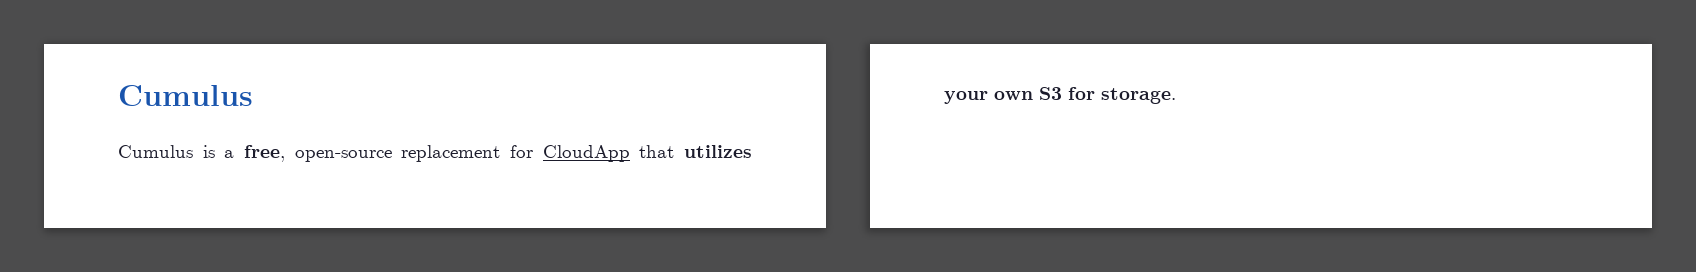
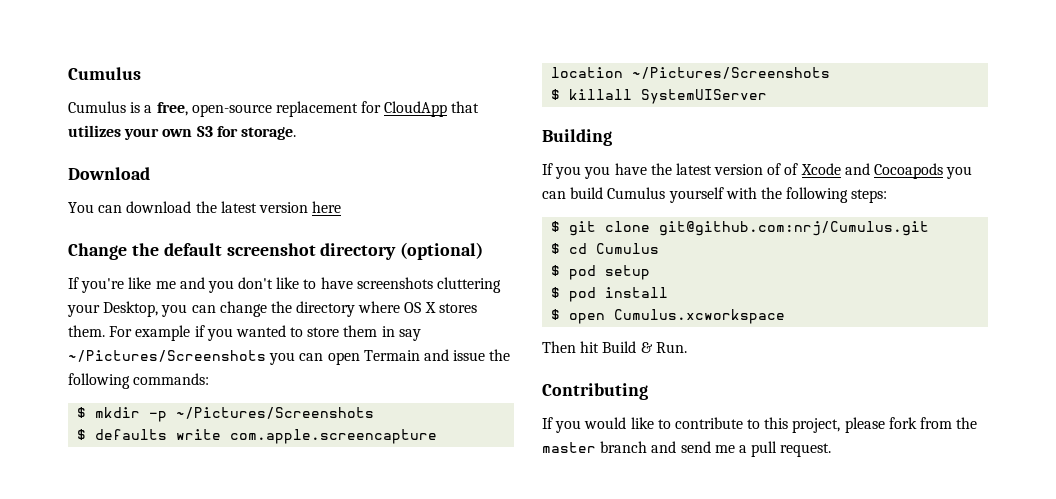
+ Download
+ You can download the latest version here
+ Change the default screenshot directory (optional)
+ If you're like me and you don't like to have screenshots cluttering your Desktop, you can change the directory where OS X stores them. For example if you wanted to store them in say ~/Pictures/Screenshots you can open Termain and issue the following commands:
+ $ mkdir -p ~/Pictures/Screenshots
+ $ defaults write com.apple.screencapture location ~/Pictures/Screenshots
+ $ killall SystemUIServer
+ Building
+ If you you have the latest version of of Xcode and Cocoapods you can build Cumulus yourself with the following steps:
+ $ git clone git@github.com:nrj/Cumulus.git
+ $ cd Cumulus
+ $ pod setup
+ $ pod install
+ $ open Cumulus.xcworkspace
+ Then hit Build & Run.
+ Contributing
+ If you would like to contribute to this project, please fork from the master branch and send me a pull request.

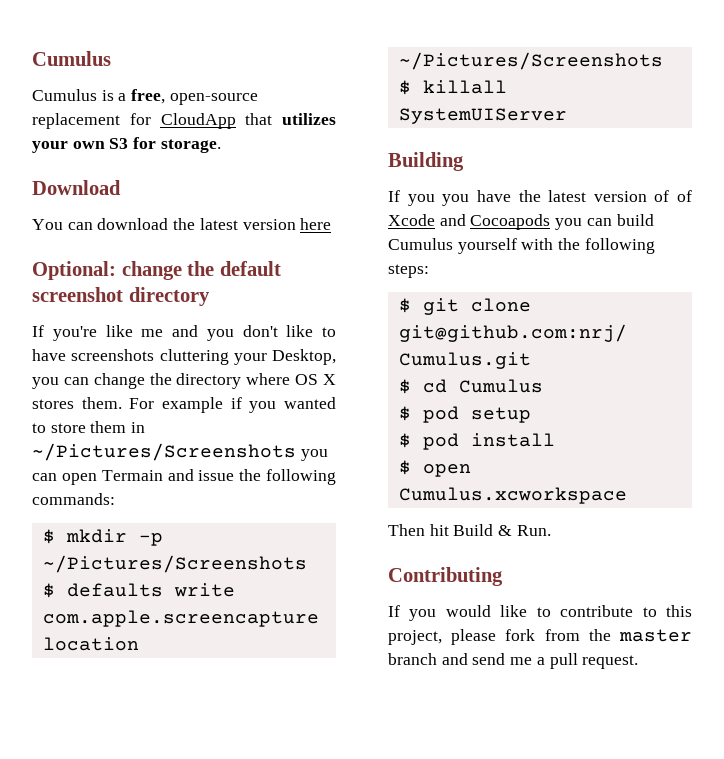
- Change the default screenshot directory (optional)
+ Optional: change the default screenshot directory
- For example if you wanted to store them in say ~/Pictures/Screenshots you can open Termain and issue the following commands:
+ For example if you wanted to store them in ~/Pictures/Screenshots you can open Termain and issue the following commands:

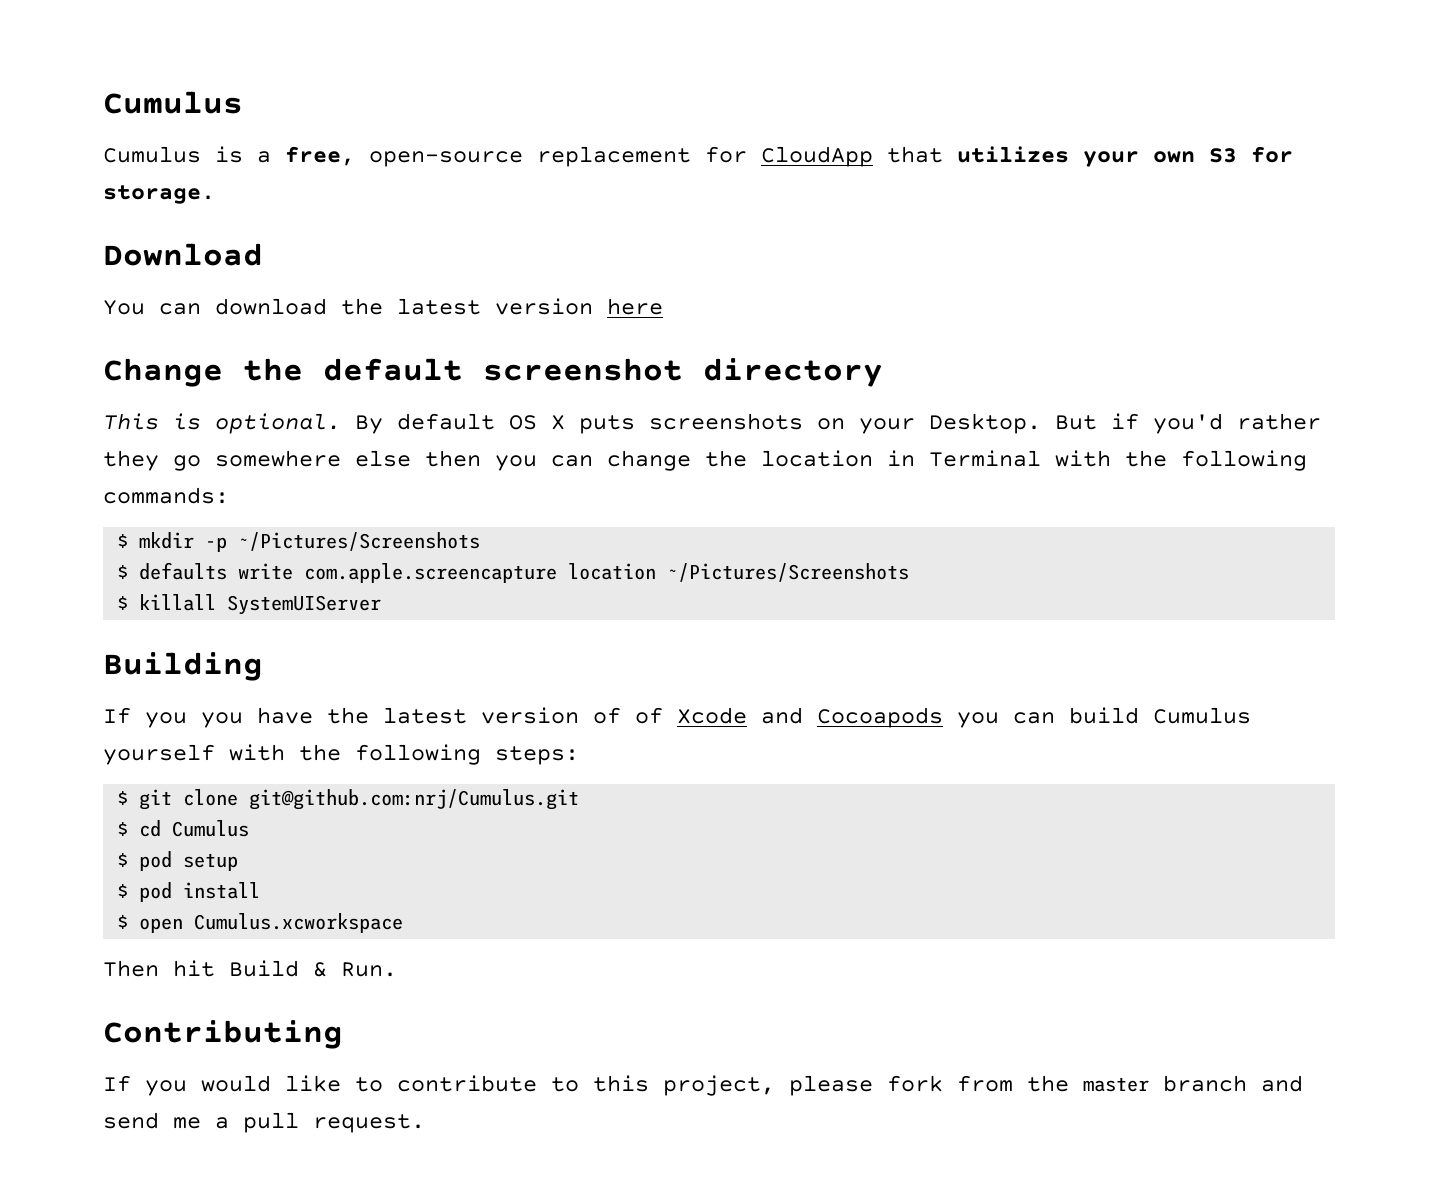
- Optional: change the default screenshot directory
+ Change the default screenshot directory
- If you're like me and you don't like to have screenshots cluttering your Desktop, you can change the directory where OS X stores them. For example if you wanted to store them in ~/Pictures/Screenshots you can open Termain and issue the following commands:
+ This is optional. By default OS X puts screenshots on your Desktop. But if you'd rather they go somewhere else then you can change the location in Terminal with the following commands:

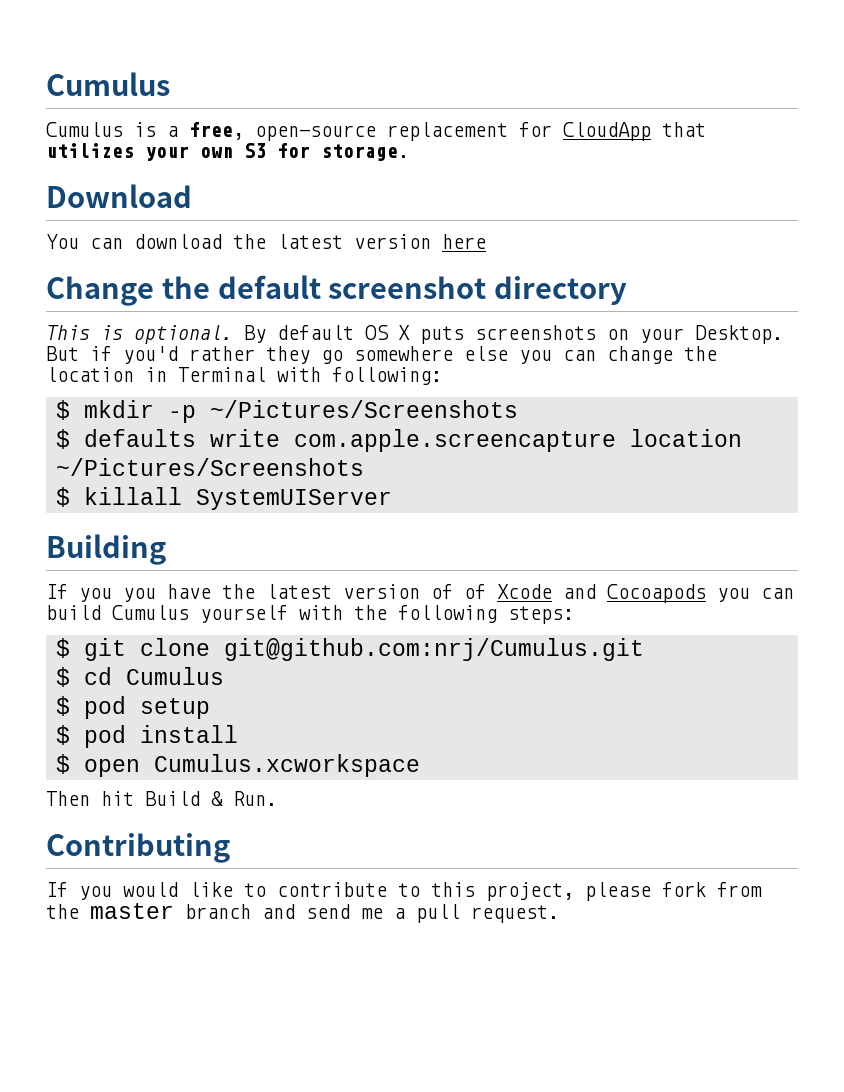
- But if you'd rather they go somewhere else then you can change the location in Terminal with the following commands:
+ But if you'd rather they go somewhere else you can change the location in Terminal with following:

